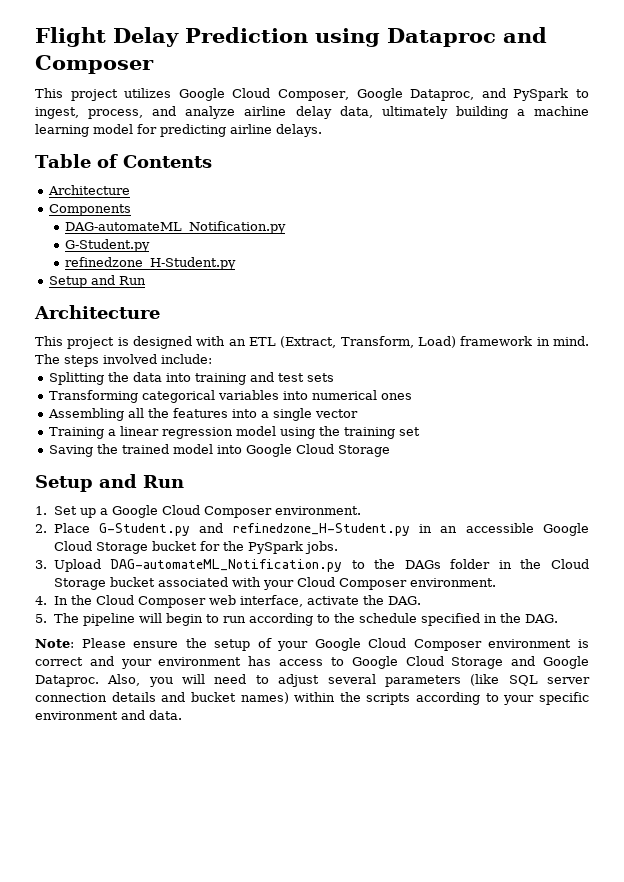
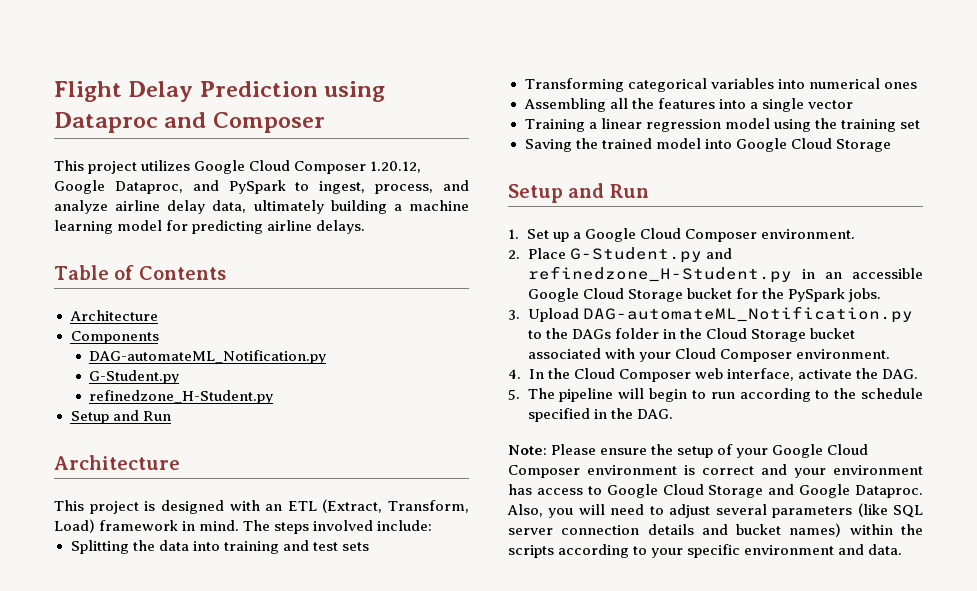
- This project utilizes Google Cloud Composer, Google Dataproc, and PySpark to ingest, process, and analyze airline delay data, ultimately building a machine learning model for predicting airline delays.
+ This project utilizes Google Cloud Composer 1.20.12, Google Dataproc, and PySpark to ingest, process, and analyze airline delay data, ultimately building a machine learning model for predicting airline delays.

